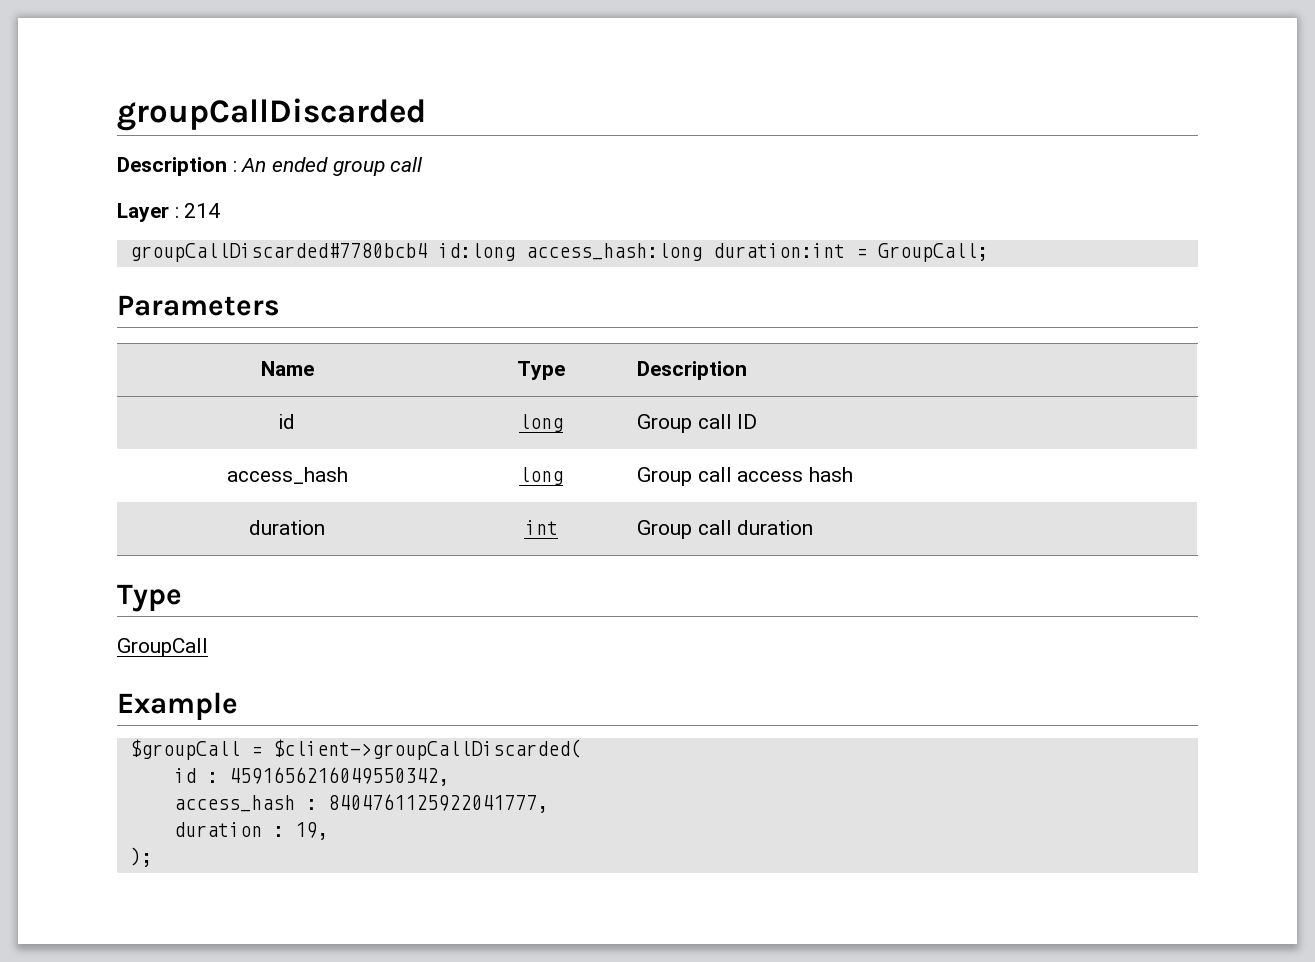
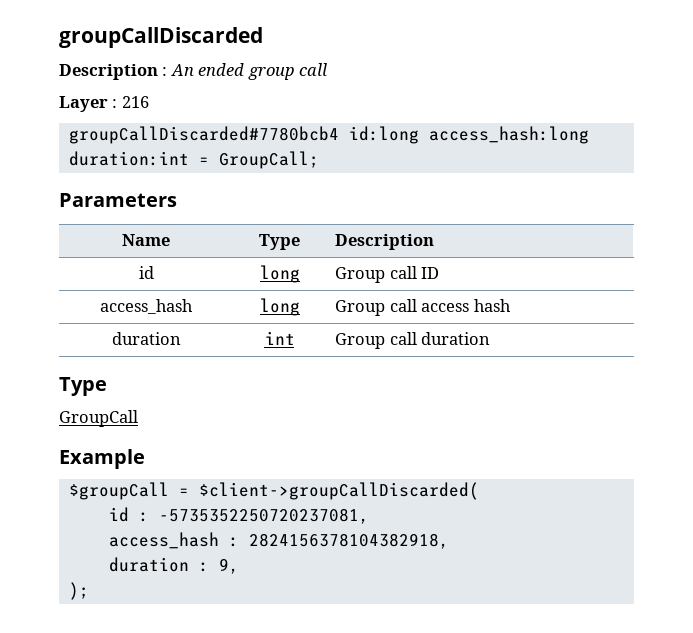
- Layer : 214
+ Layer : 216
- id : 4591656216049550342,
+ id : -5735352250720237081,
- access_hash : 8404761125922041777,
+ access_hash : 2824156378104382918,
- duration : 19,
+ duration : 9,

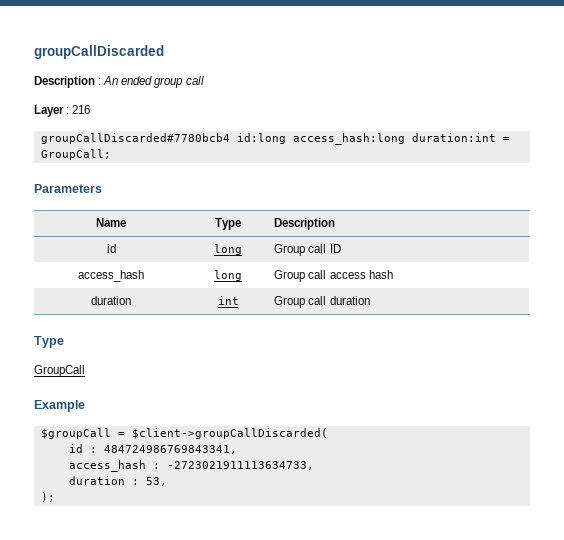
- id : -5735352250720237081,
+ id : 484724986769843341,
- access_hash : 2824156378104382918,
+ access_hash : -2723021911113634733,
- duration : 9,
+ duration : 53,

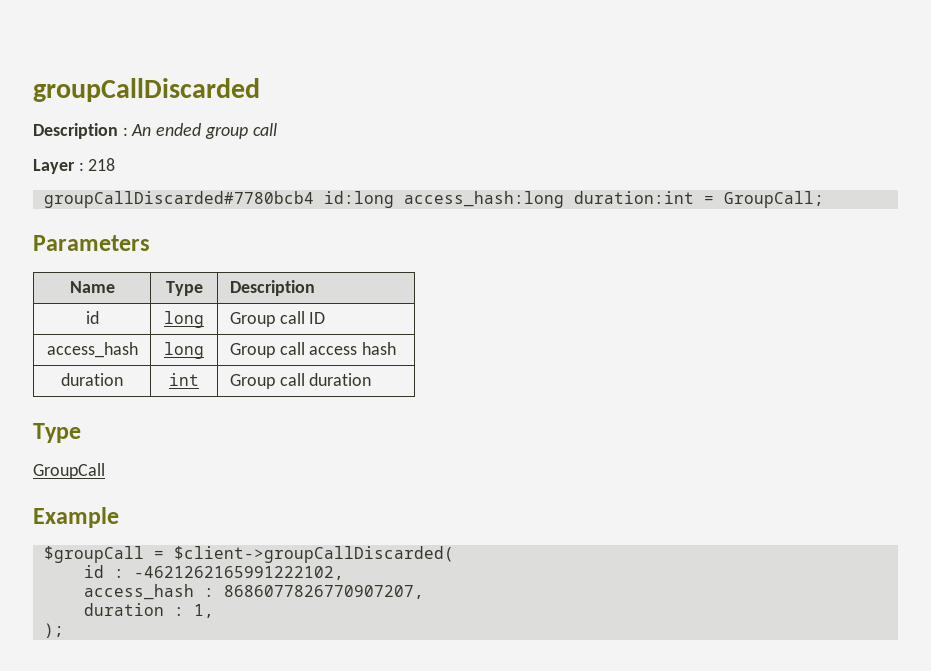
- Layer : 216
+ Layer : 218
- id : 484724986769843341,
+ id : -4621262165991222102,
- access_hash : -2723021911113634733,
+ access_hash : 8686077826770907207,
- duration : 53,
+ duration : 1,

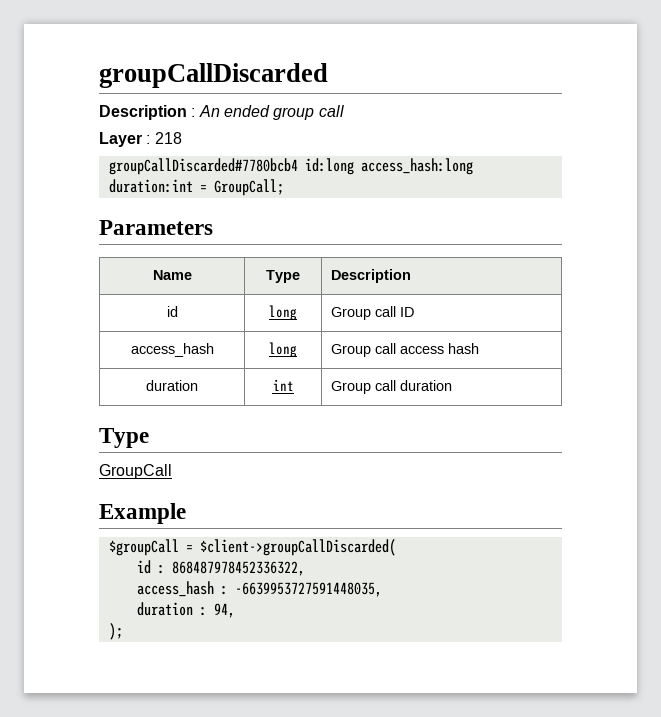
- id : -4621262165991222102,
+ id : 868487978452336322,
- access_hash : 8686077826770907207,
+ access_hash : -6639953727591448035,
- duration : 1,
+ duration : 94,

